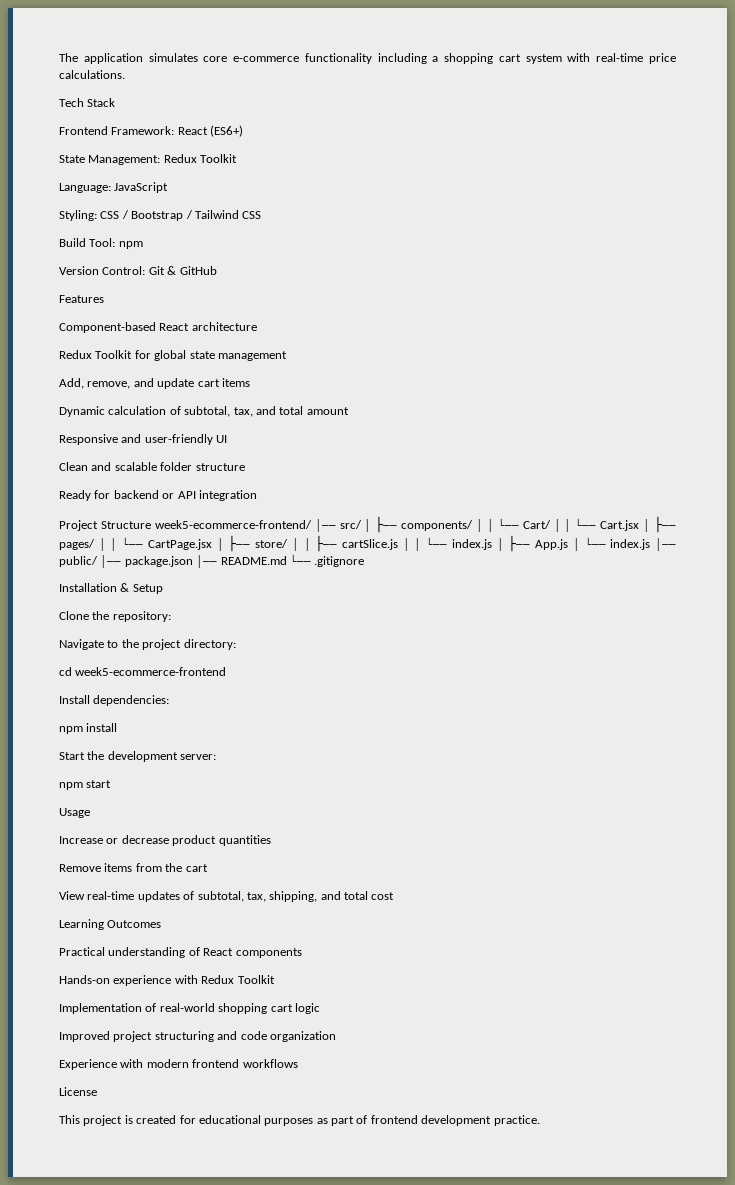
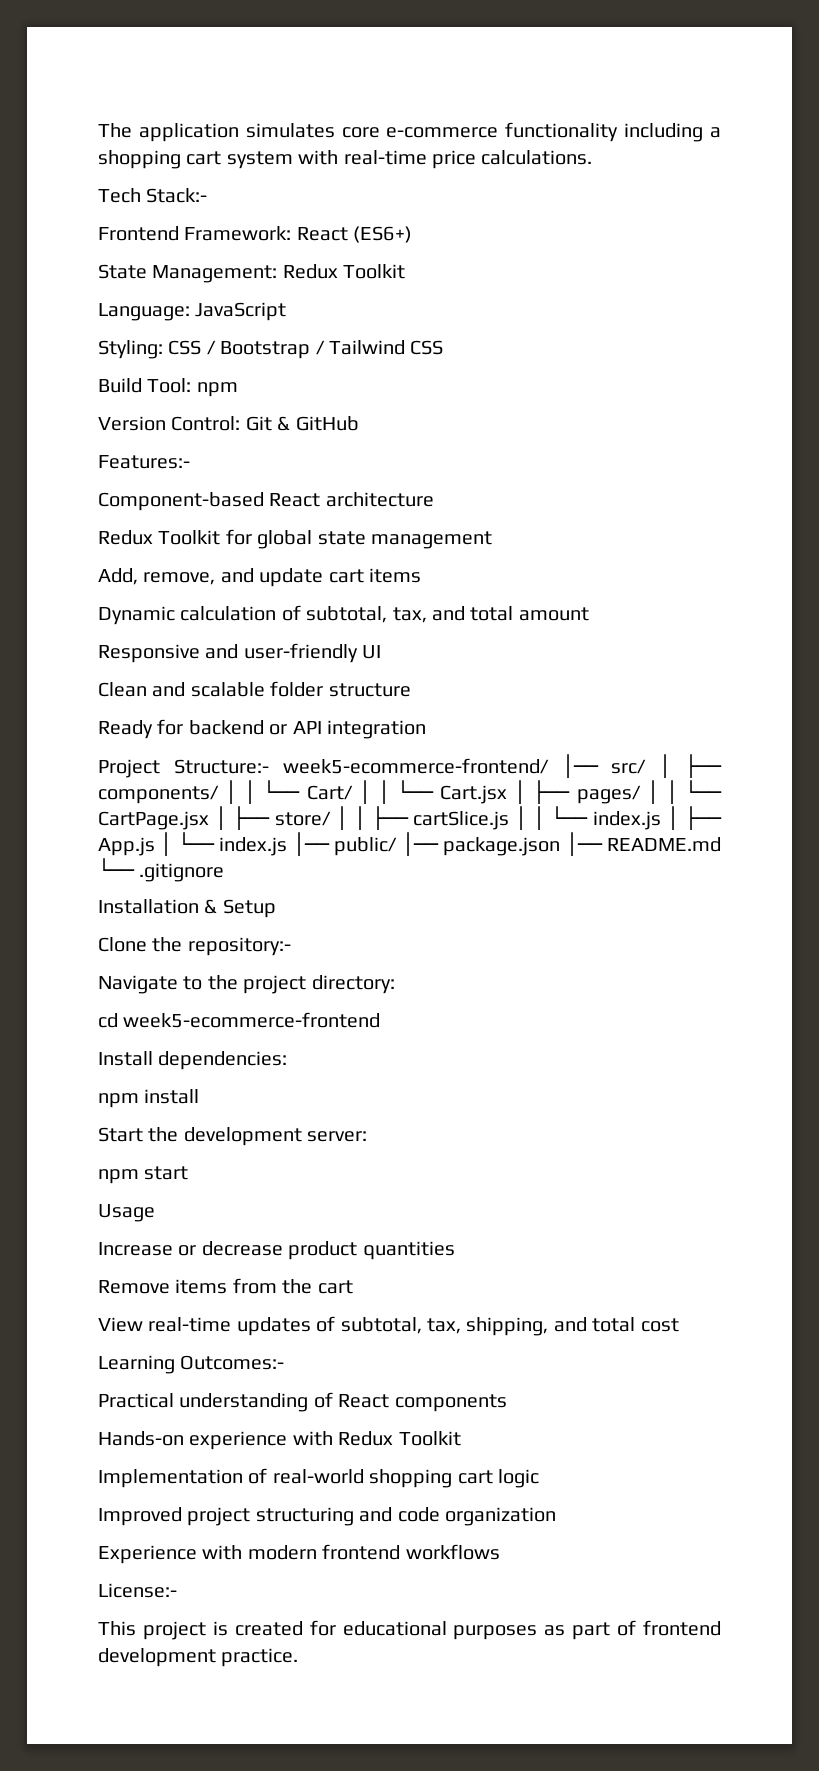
- Tech Stack
+ Tech Stack:-
- Features
+ Features:-
- Project Structure week5-ecommerce-frontend/ │── src/ │ ├── components/ │ │ └── Cart/ │ │ └── Cart.jsx │ ├── pages/ │ │ └── CartPage.jsx │ ├── store/ │ │ ├── cartSlice.js │ │ └── index.js │ ├── App.js │ └── index.js │── public/ │── package.json │── README.md └── .gitignore
+ Project Structure:- week5-ecommerce-frontend/ │── src/ │ ├── components/ │ │ └── Cart/ │ │ └── Cart.jsx │ ├── pages/ │ │ └── CartPage.jsx │ ├── store/ │ │ ├── cartSlice.js │ │ └── index.js │ ├── App.js │ └── index.js │── public/ │── package.json │── README.md └── .gitignore
- Clone the repository:
+ Clone the repository:-
- Learning Outcomes
+ Learning Outcomes:-
- License
+ License:-

